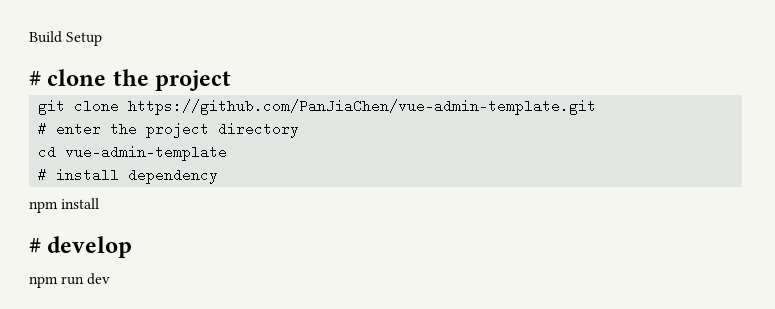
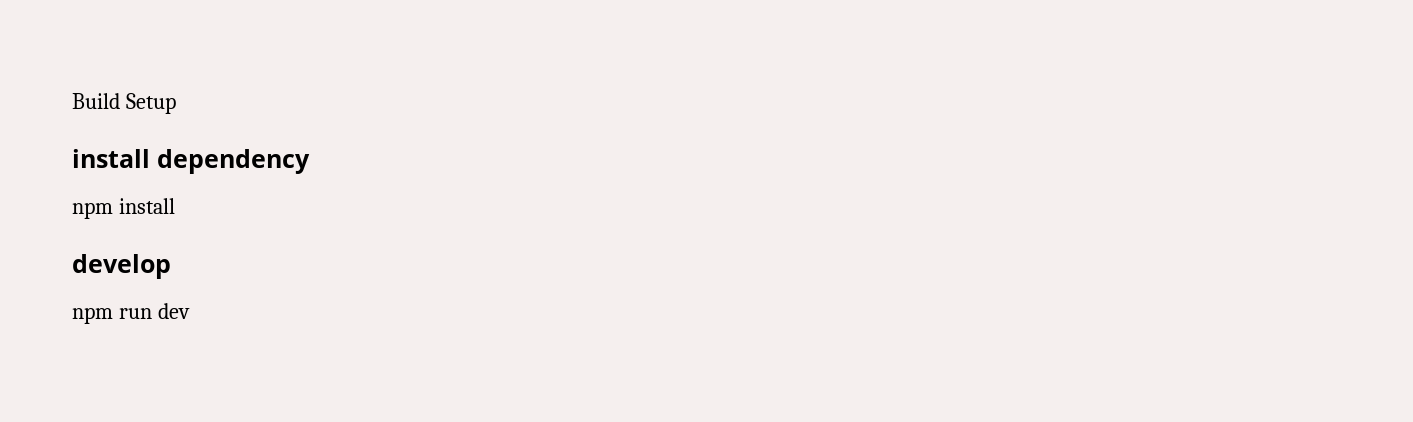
- # clone the project
- git clone https://github.com/PanJiaChen/vue-admin-template.git
- # enter the project directory
- cd vue-admin-template
- # install dependency
+ install dependency
- # develop
+ develop

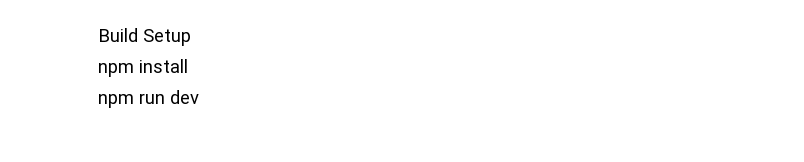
- install dependency
- develop

